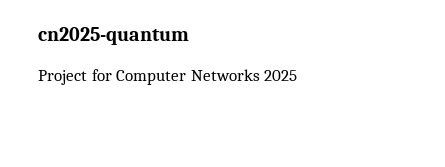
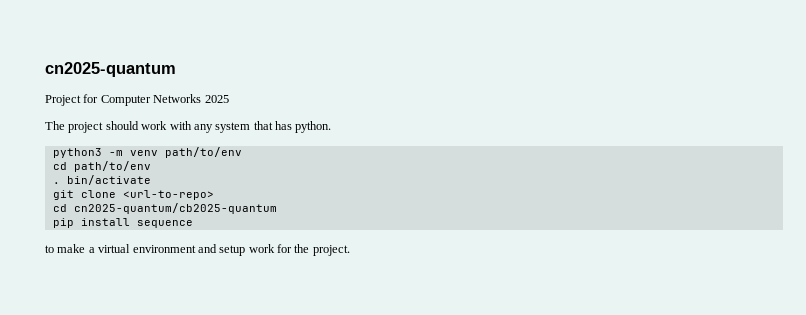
+ The project should work with any system that has python.
+ python3 -m venv path/to/env
+ cd path/to/env
+ . bin/activate
+ git clone <url-to-repo>
+ cd cn2025-quantum/cb2025-quantum
+ pip install sequence
+ to make a virtual environment and setup work for the project.

